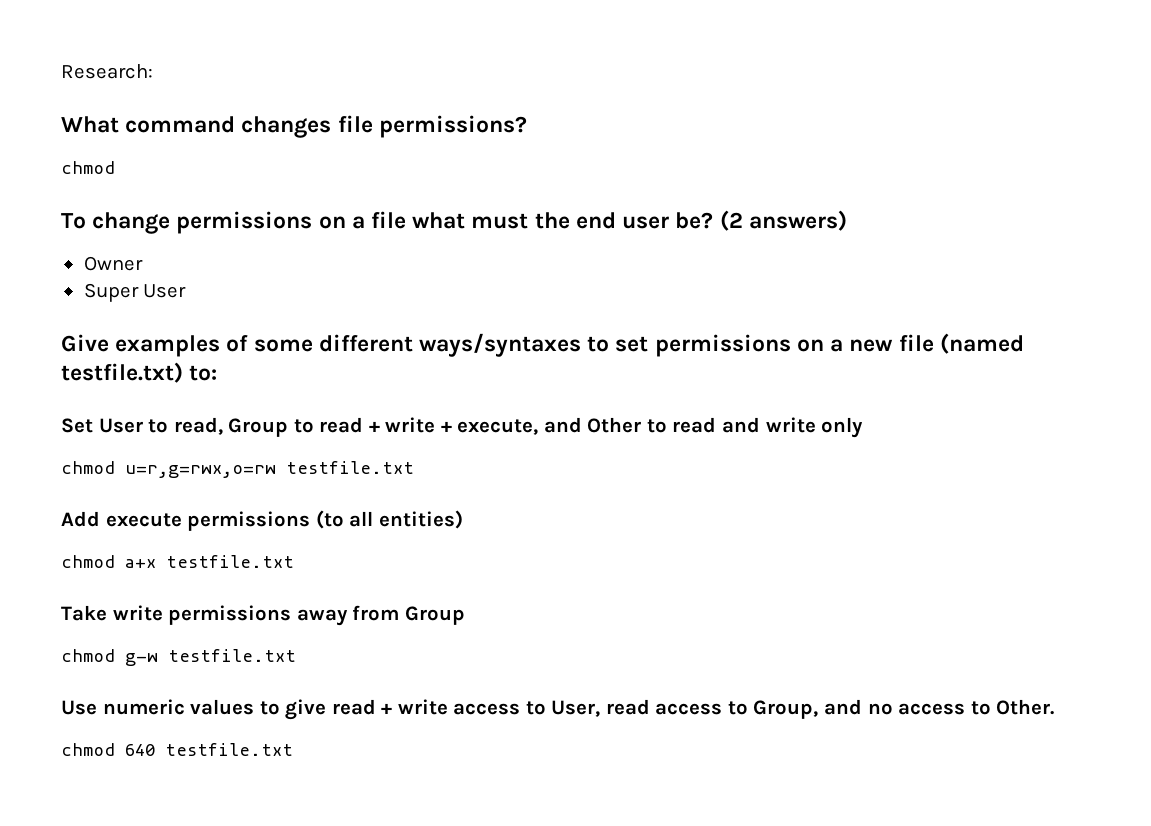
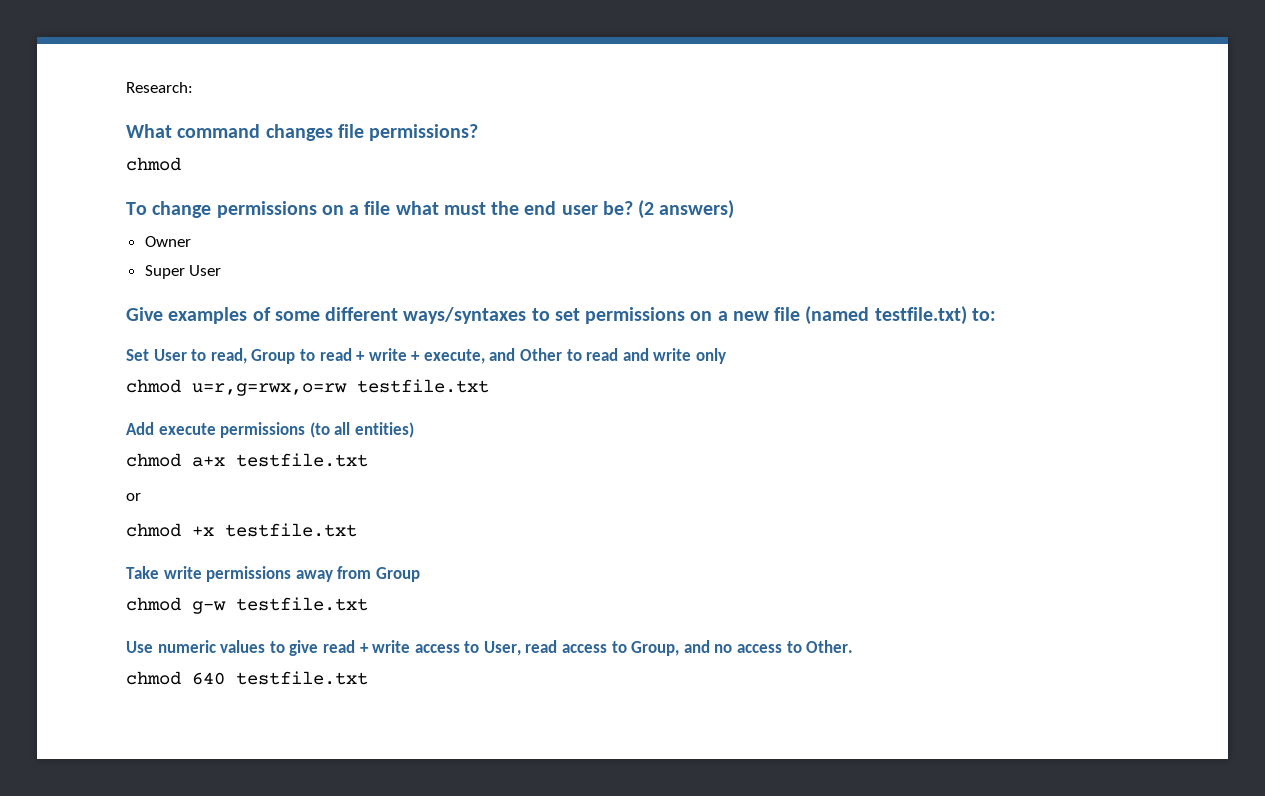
+ or
+ chmod +x testfile.txt

